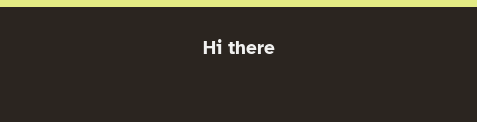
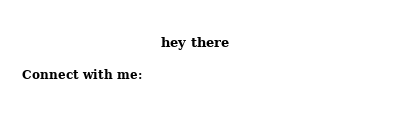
- Hi there
+ hey there
+ Connect with me:

